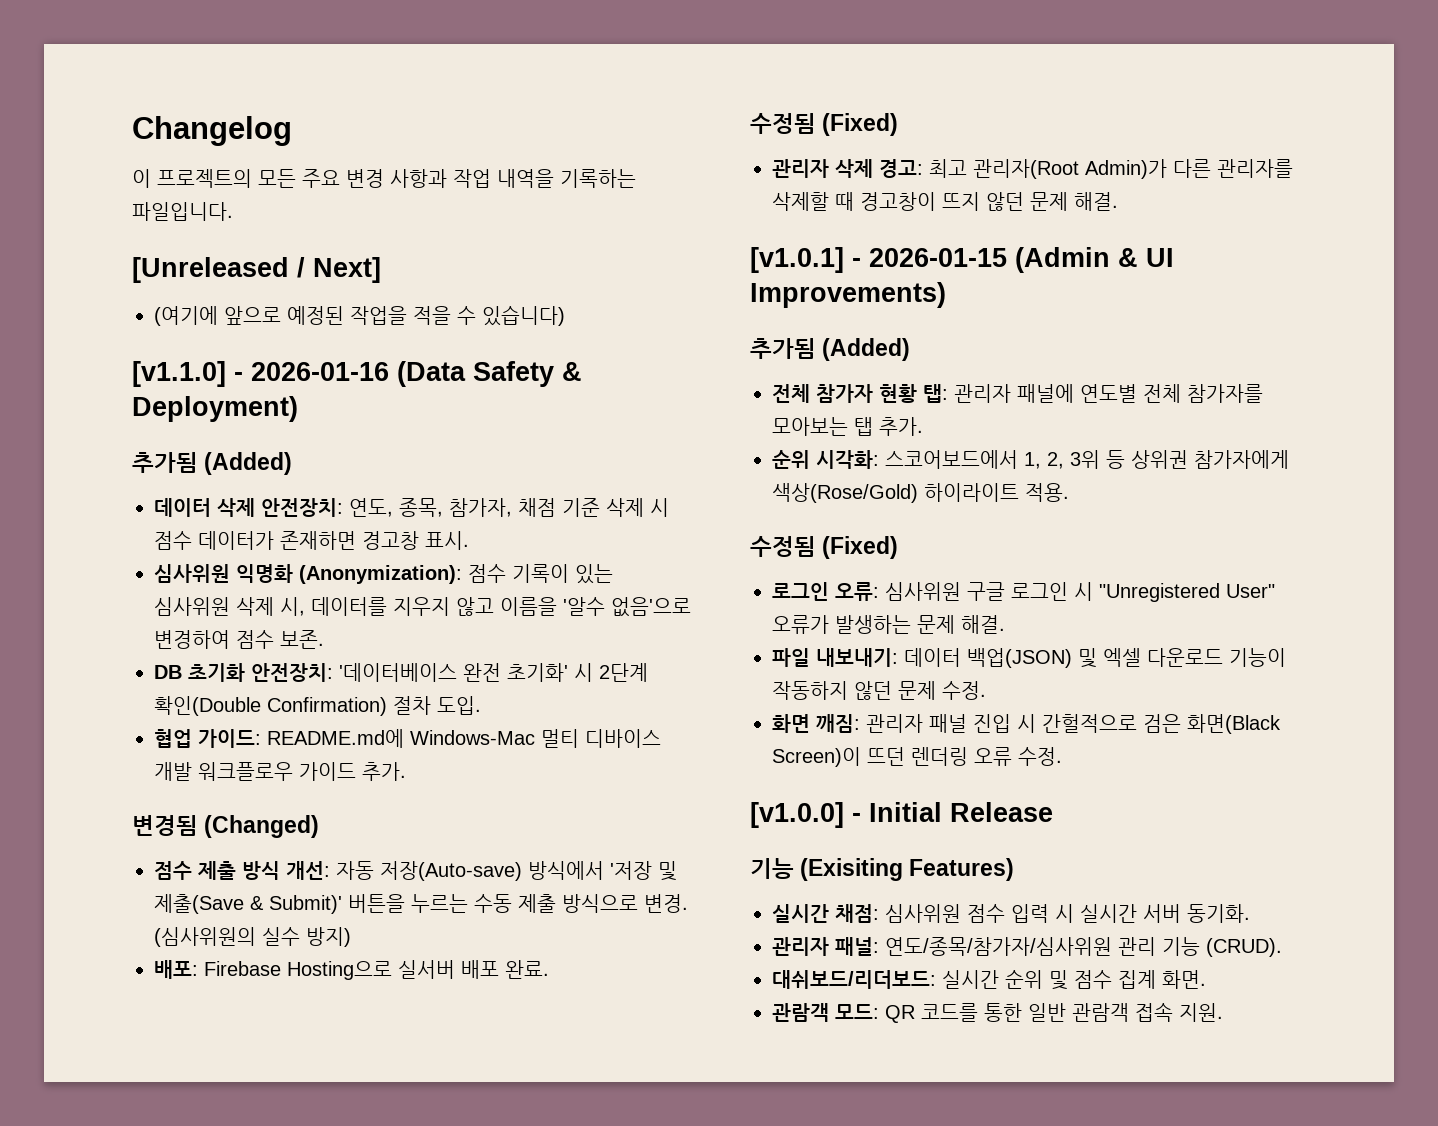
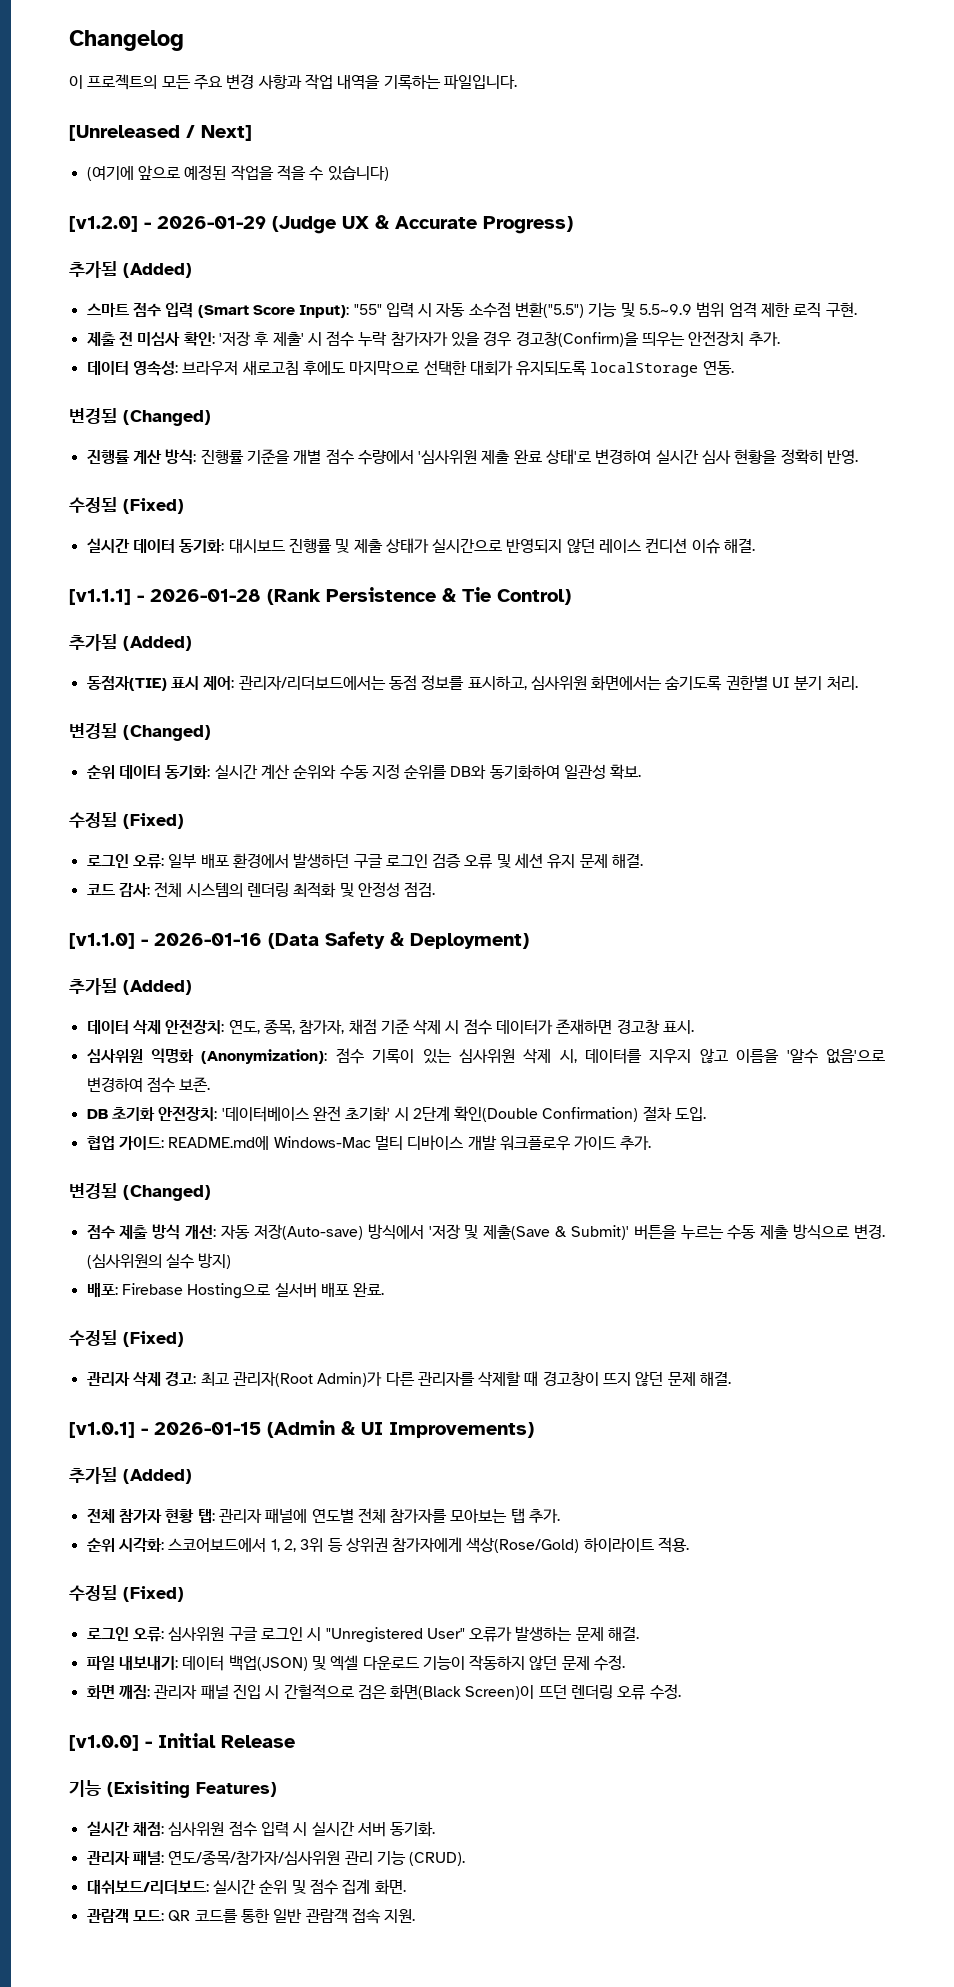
+ [v1.2.0] - 2026-01-29 (Judge UX & Accurate Progress)
+ 추가됨 (Added)
+ 스마트 점수 입력 (Smart Score Input): "55" 입력 시 자동 소수점 변환("5.5") 기능 및 5.5~9.9 범위 엄격 제한 로직 구현.
+ 제출 전 미심사 확인: '저장 후 제출' 시 점수 누락 참가자가 있을 경우 경고창(Confirm)을 띄우는 안전장치 추가.
+ 데이터 영속성: 브라우저 새로고침 후에도 마지막으로 선택한 대회가 유지되도록 localStorage 연동.
+ 변경됨 (Changed)
+ 진행률 계산 방식: 진행률 기준을 개별 점수 수량에서 '심사위원 제출 완료 상태'로 변경하여 실시간 심사 현황을 정확히 반영.
+ 수정됨 (Fixed)
+ 실시간 데이터 동기화: 대시보드 진행률 및 제출 상태가 실시간으로 반영되지 않던 레이스 컨디션 이슈 해결.
+ [v1.1.1] - 2026-01-28 (Rank Persistence & Tie Control)
+ 추가됨 (Added)
+ 동점자(TIE) 표시 제어: 관리자/리더보드에서는 동점 정보를 표시하고, 심사위원 화면에서는 숨기도록 권한별 UI 분기 처리.
+ 변경됨 (Changed)
+ 순위 데이터 동기화: 실시간 계산 순위와 수동 지정 순위를 DB와 동기화하여 일관성 확보.
+ 수정됨 (Fixed)
+ 로그인 오류: 일부 배포 환경에서 발생하던 구글 로그인 검증 오류 및 세션 유지 문제 해결.
+ 코드 감사: 전체 시스템의 렌더링 최적화 및 안정성 점검.

